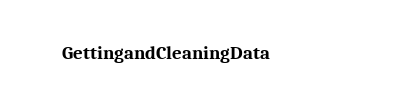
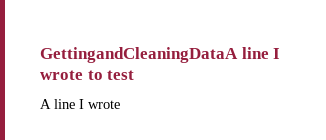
- GettingandCleaningData
+ GettingandCleaningDataA line I wrote to test
+ A line I wrote

